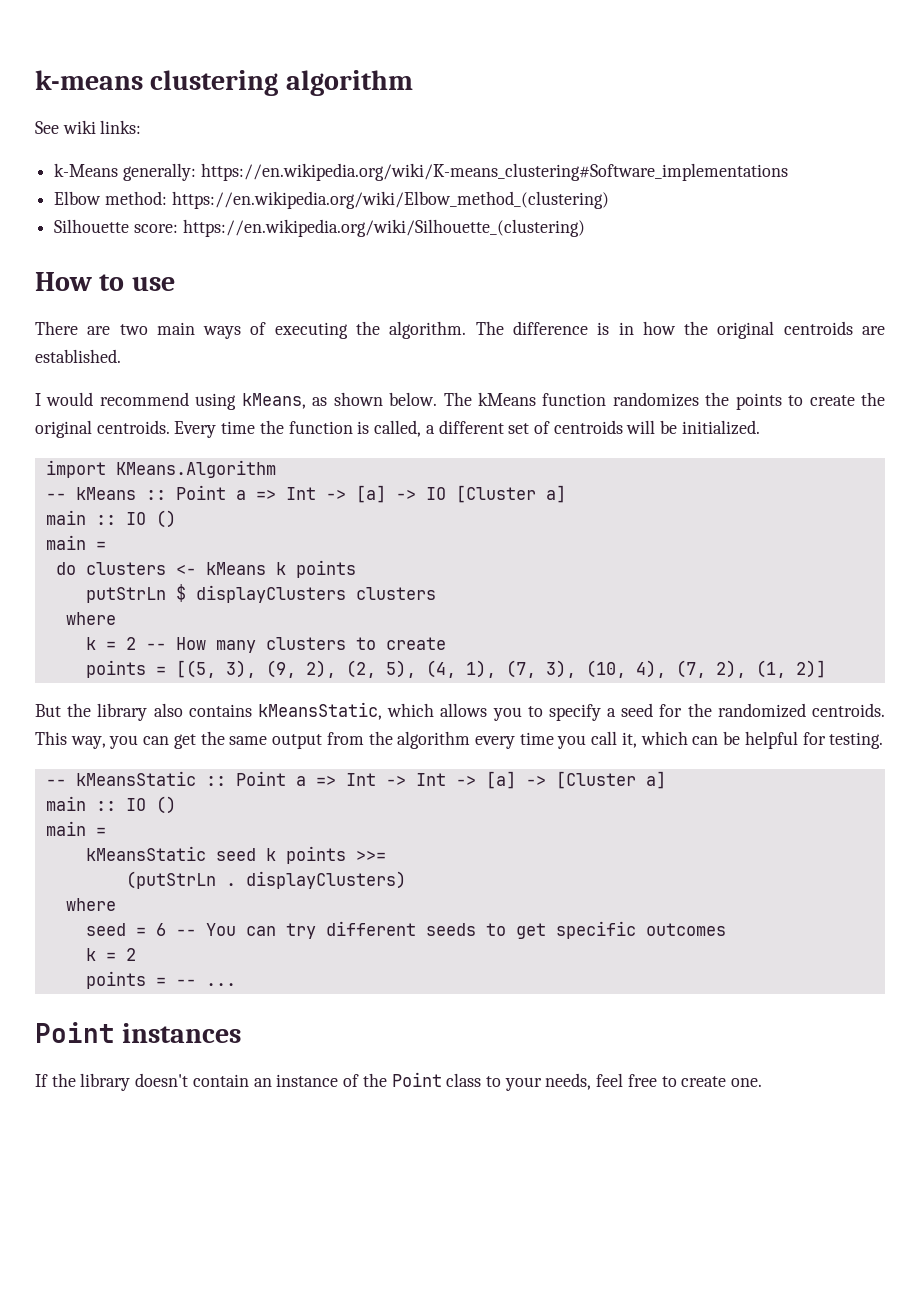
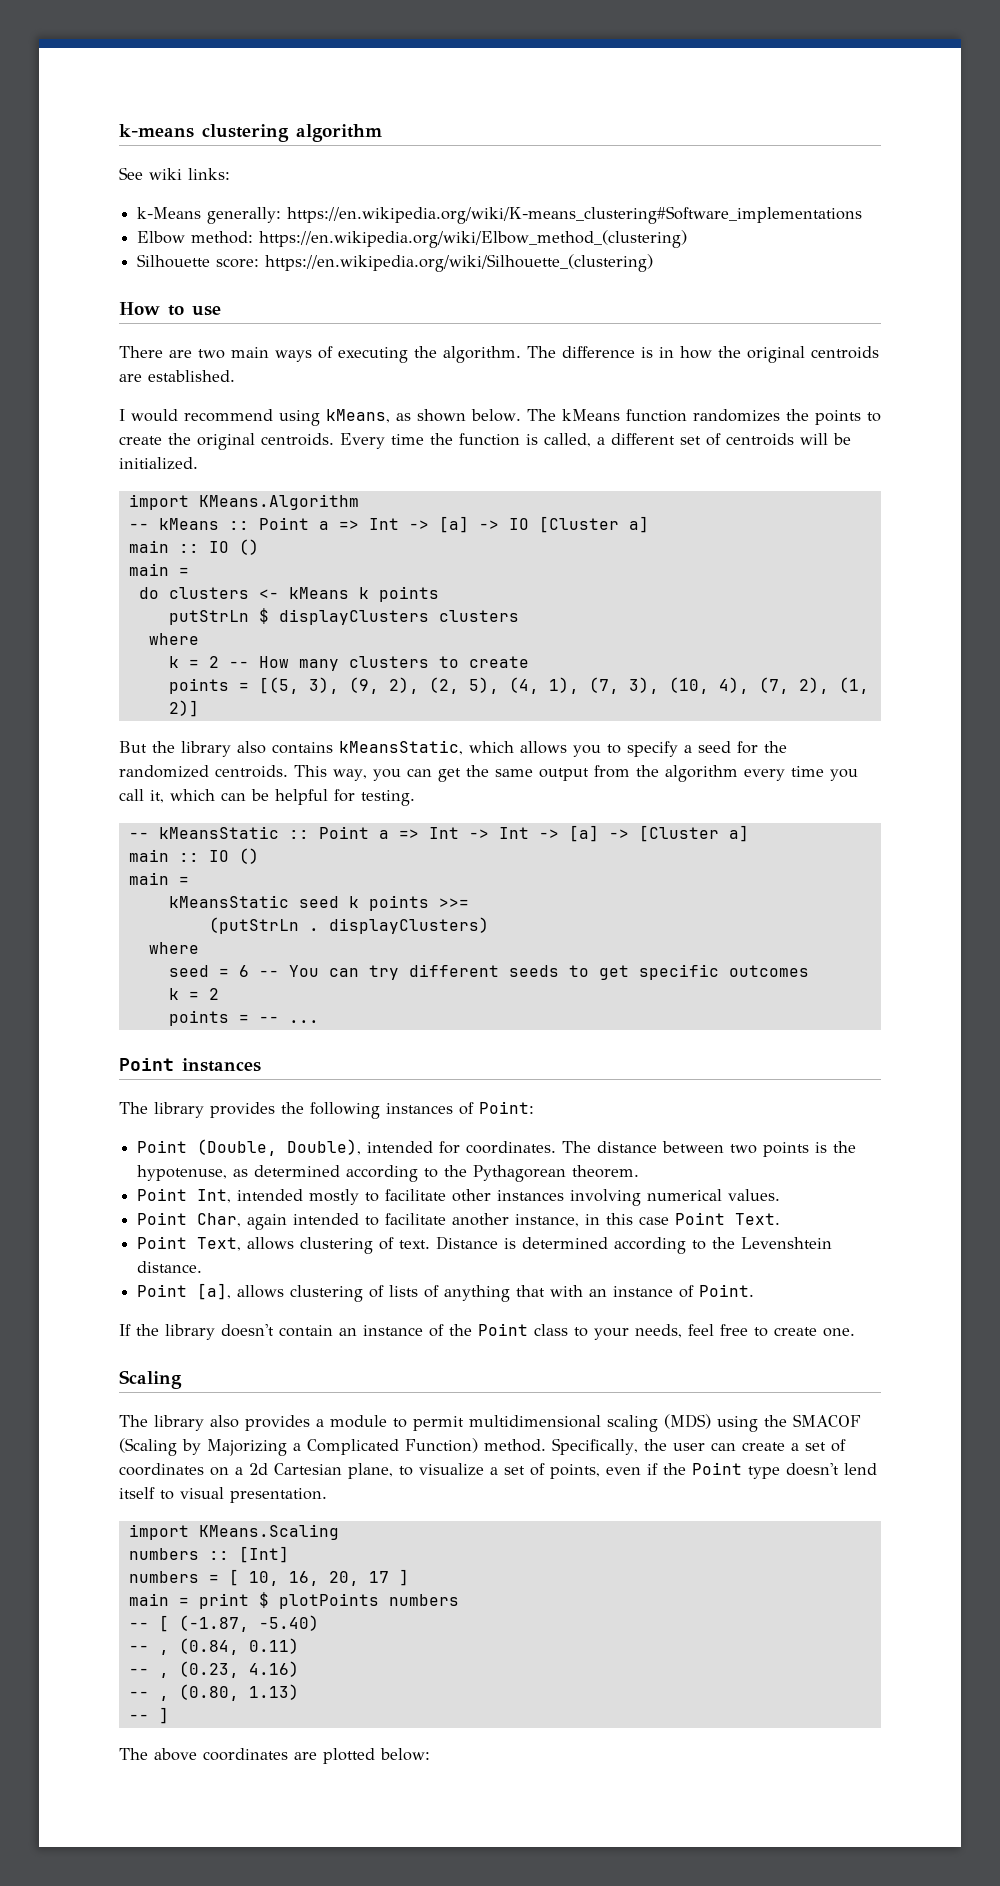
+ The library provides the following instances of Point:
+ Point (Double, Double), intended for coordinates. The distance between two points is the hypotenuse, as determined according to the Pythagorean theorem.
+ Point Int, intended mostly to facilitate other instances involving numerical values.
+ Point Char, again intended to facilitate another instance, in this case Point Text.
+ Point Text, allows clustering of text. Distance is determined according to the Levenshtein distance.
+ Point [a], allows clustering of lists of anything that with an instance of Point.
+ Scaling
+ The library also provides a module to permit multidimensional scaling (MDS) using the SMACOF (Scaling by Majorizing a Complicated Function) method. Specifically, the user can create a set of coordinates on a 2d Cartesian plane, to visualize a set of points, even if the Point type doesn't lend itself to visual presentation.
+ import KMeans.Scaling
+ numbers :: [Int]
+ numbers = [ 10, 16, 20, 17 ]
+ main = print $ plotPoints numbers
+ -- [ (-1.87, -5.40)
+ -- , (0.84, 0.11)
+ -- , (0.23, 4.16)
+ -- , (0.80, 1.13)
+ -- ]
+ The above coordinates are plotted below:

